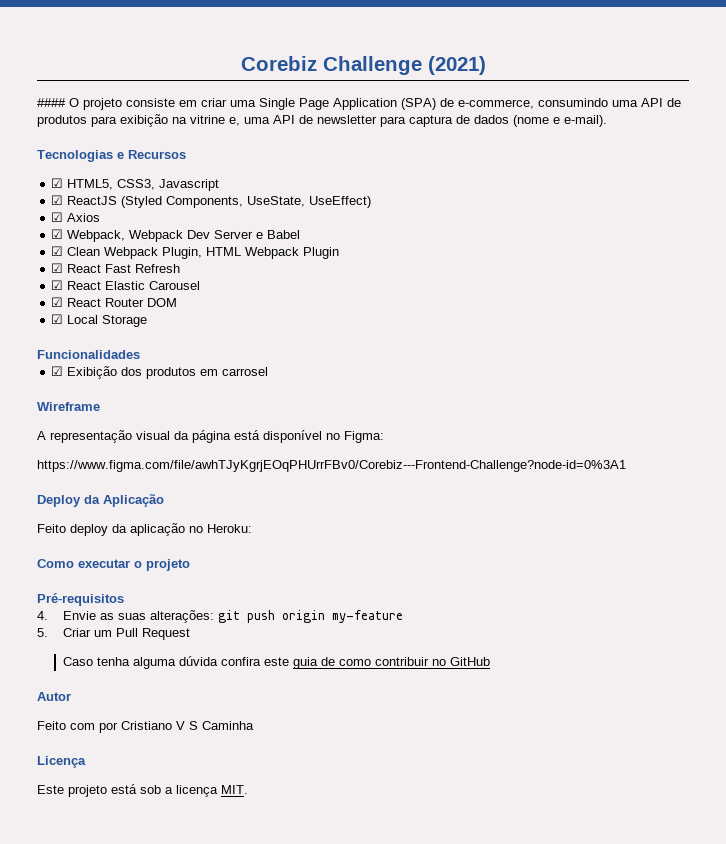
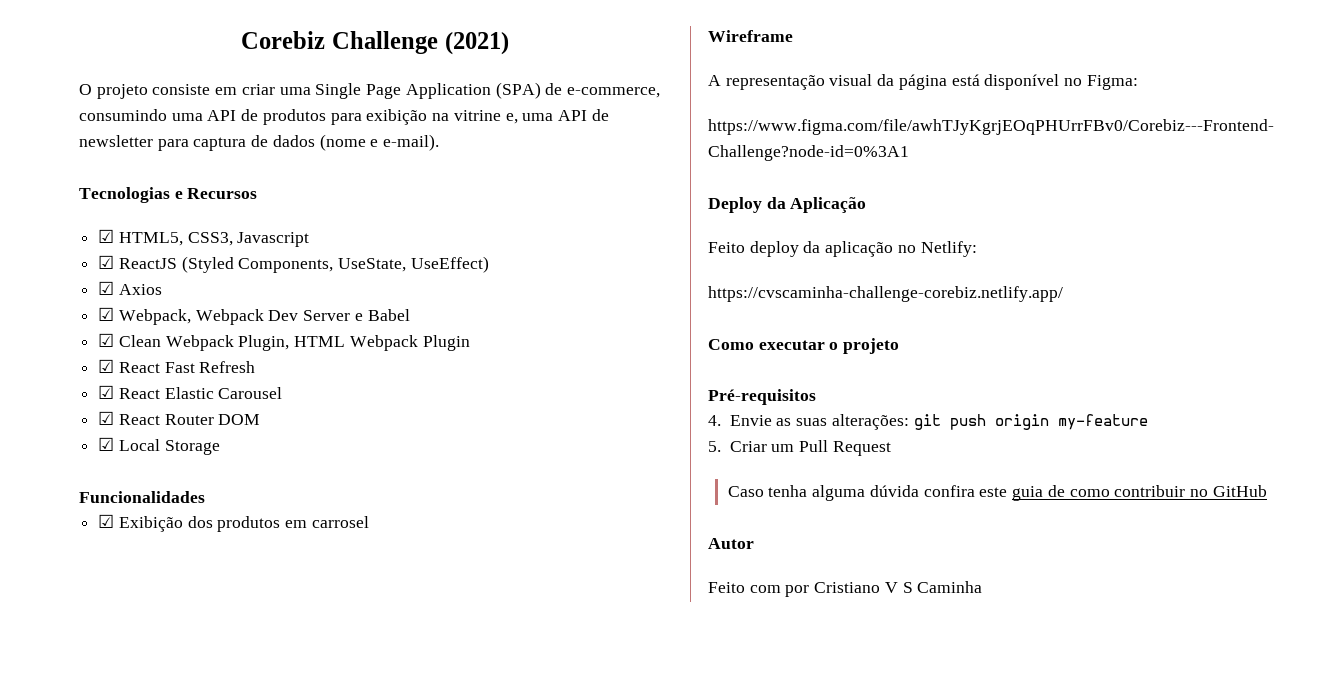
- #### O projeto consiste em criar uma Single Page Application (SPA) de e-commerce, consumindo uma API de produtos para exibição na vitrine e, uma API de newsletter para captura de dados (nome e e-mail).
+ O projeto consiste em criar uma Single Page Application (SPA) de e-commerce, consumindo uma API de produtos para exibição na vitrine e, uma API de newsletter para captura de dados (nome e e-mail).
- Feito deploy da aplicação no Heroku:
+ Feito deploy da aplicação no Netlify:
+ https://cvscaminha-challenge-corebiz.netlify.app/
- Licença
- Este projeto está sob a licença MIT.

